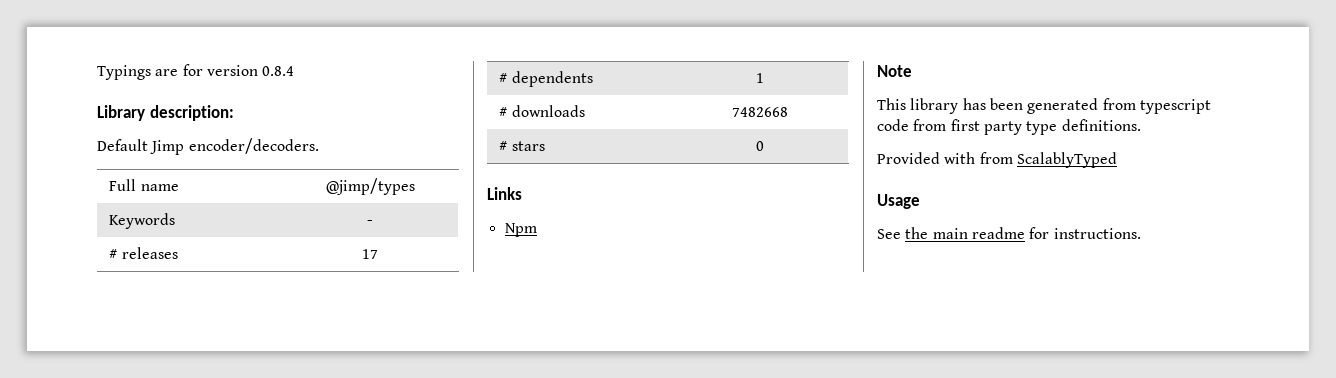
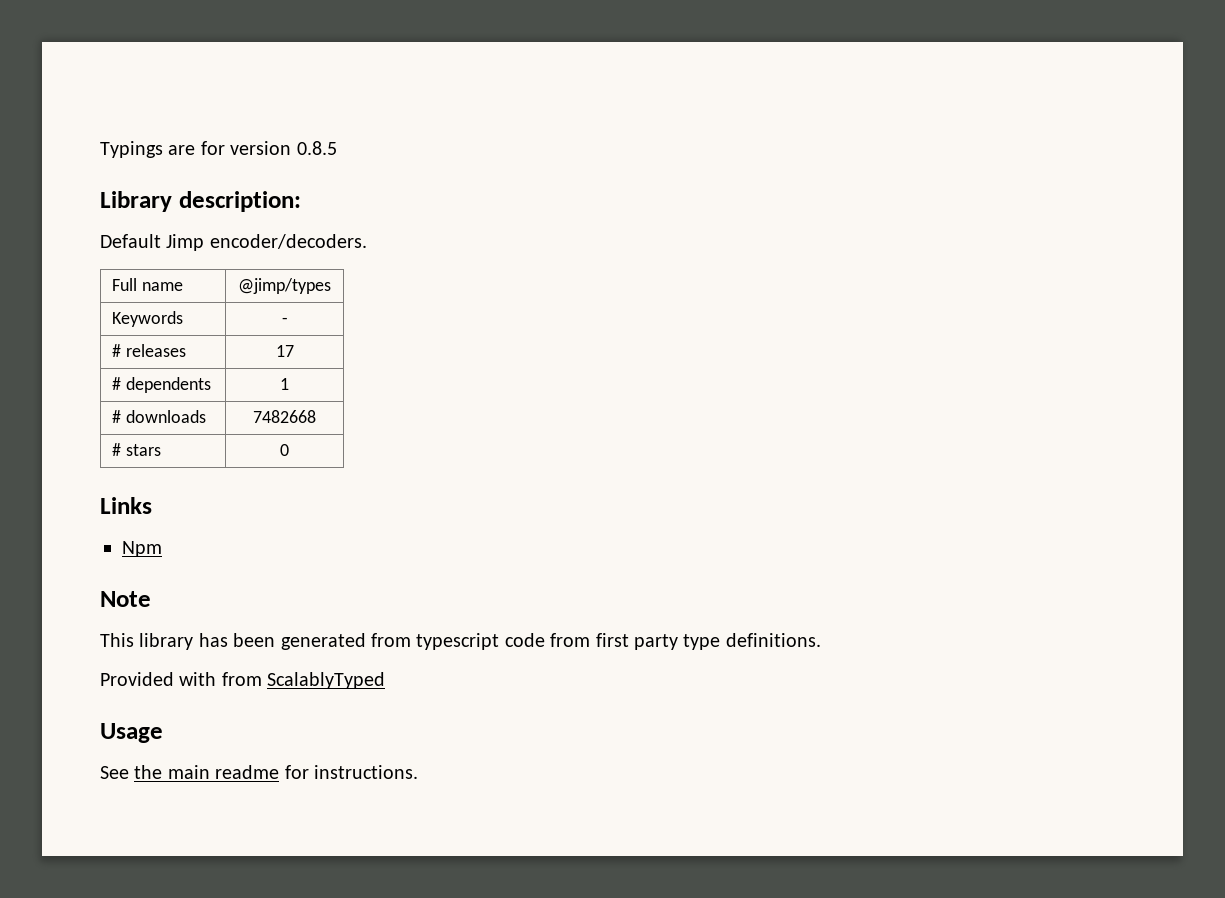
- Typings are for version 0.8.4
+ Typings are for version 0.8.5

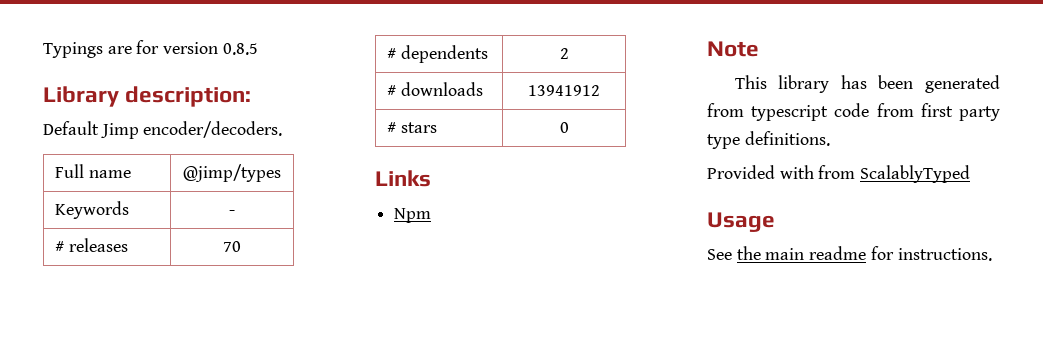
- # releases | 17
+ # releases | 70
- # dependents | 1
+ # dependents | 2
- # downloads | 7482668
+ # downloads | 13941912

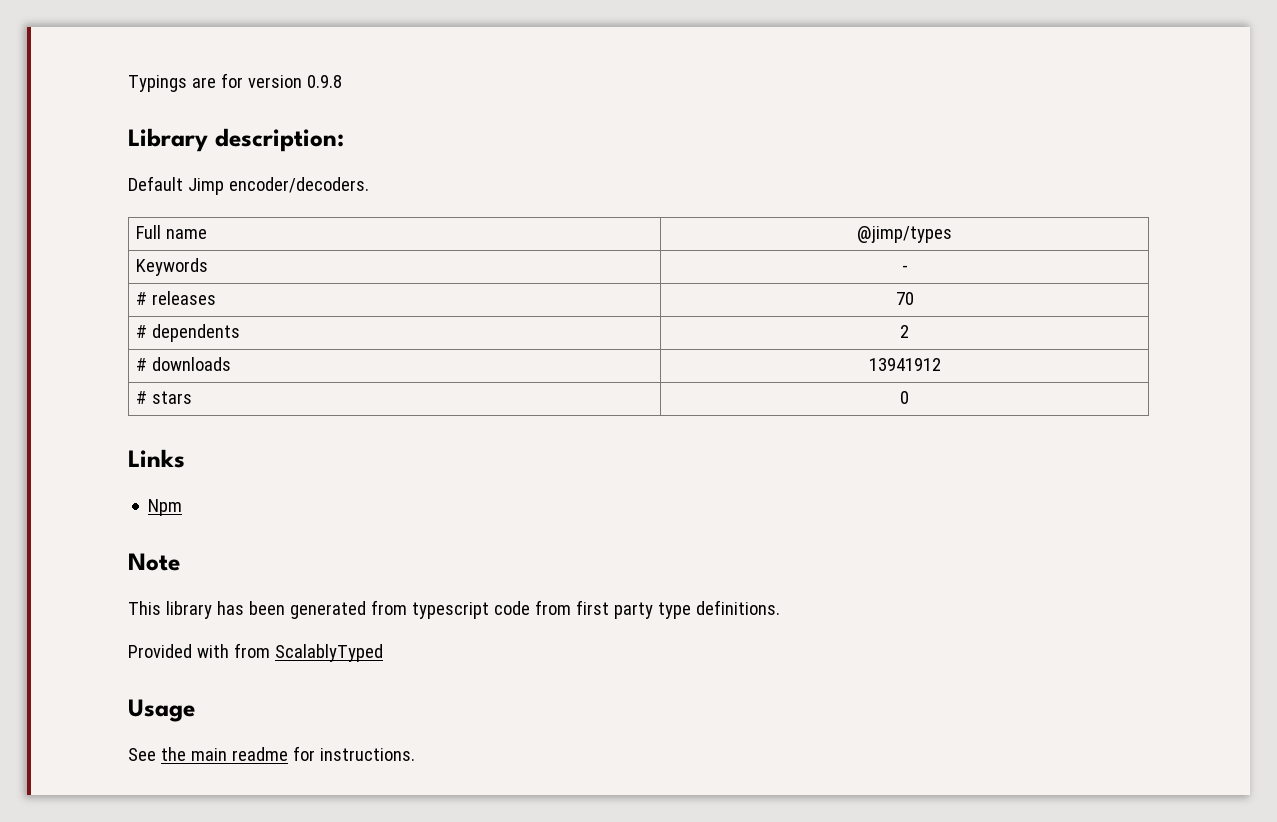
- Typings are for version 0.8.5
+ Typings are for version 0.9.8

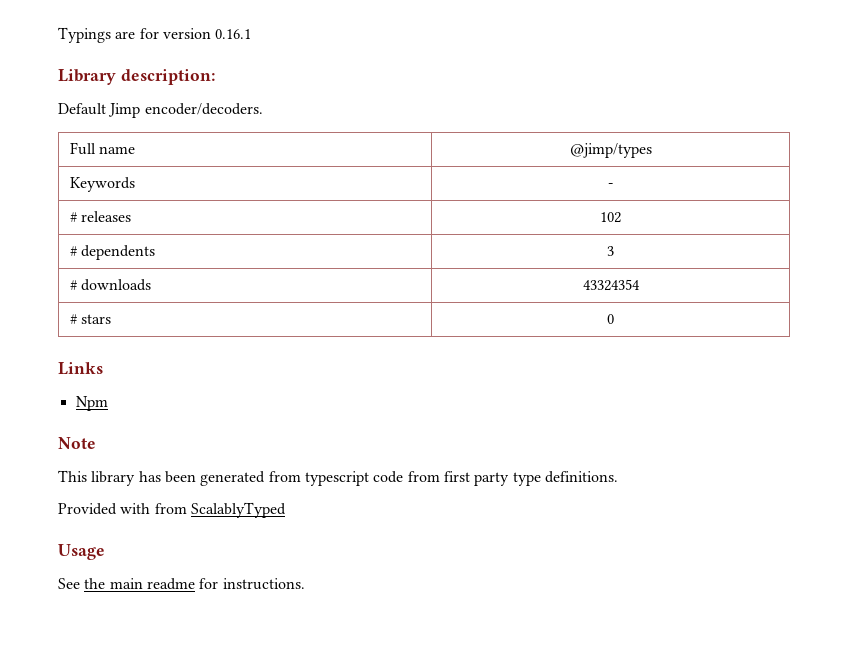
- Typings are for version 0.9.8
+ Typings are for version 0.16.1
- # releases | 70
+ # releases | 102
- # dependents | 2
+ # dependents | 3
- # downloads | 13941912
+ # downloads | 43324354

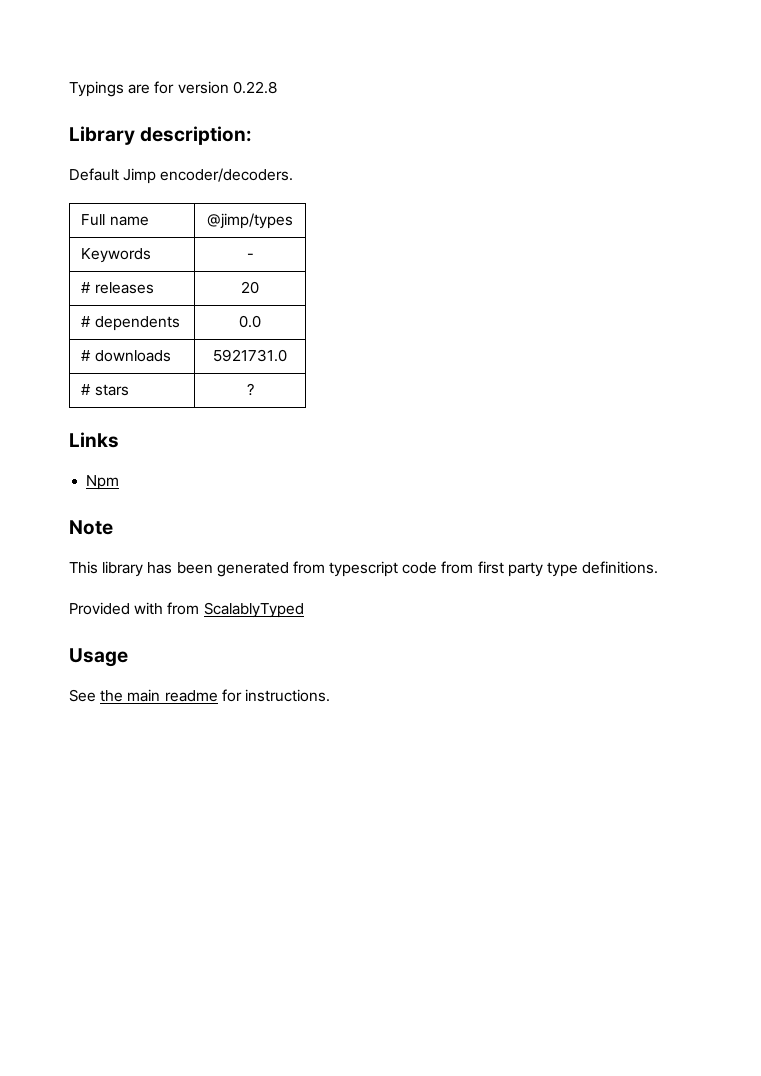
- Typings are for version 0.16.1
+ Typings are for version 0.22.8
- # releases | 102
+ # releases | 20
- # dependents | 3
+ # dependents | 0.0
- # downloads | 43324354
+ # downloads | 5921731.0
- # stars | 0
+ # stars | ?

